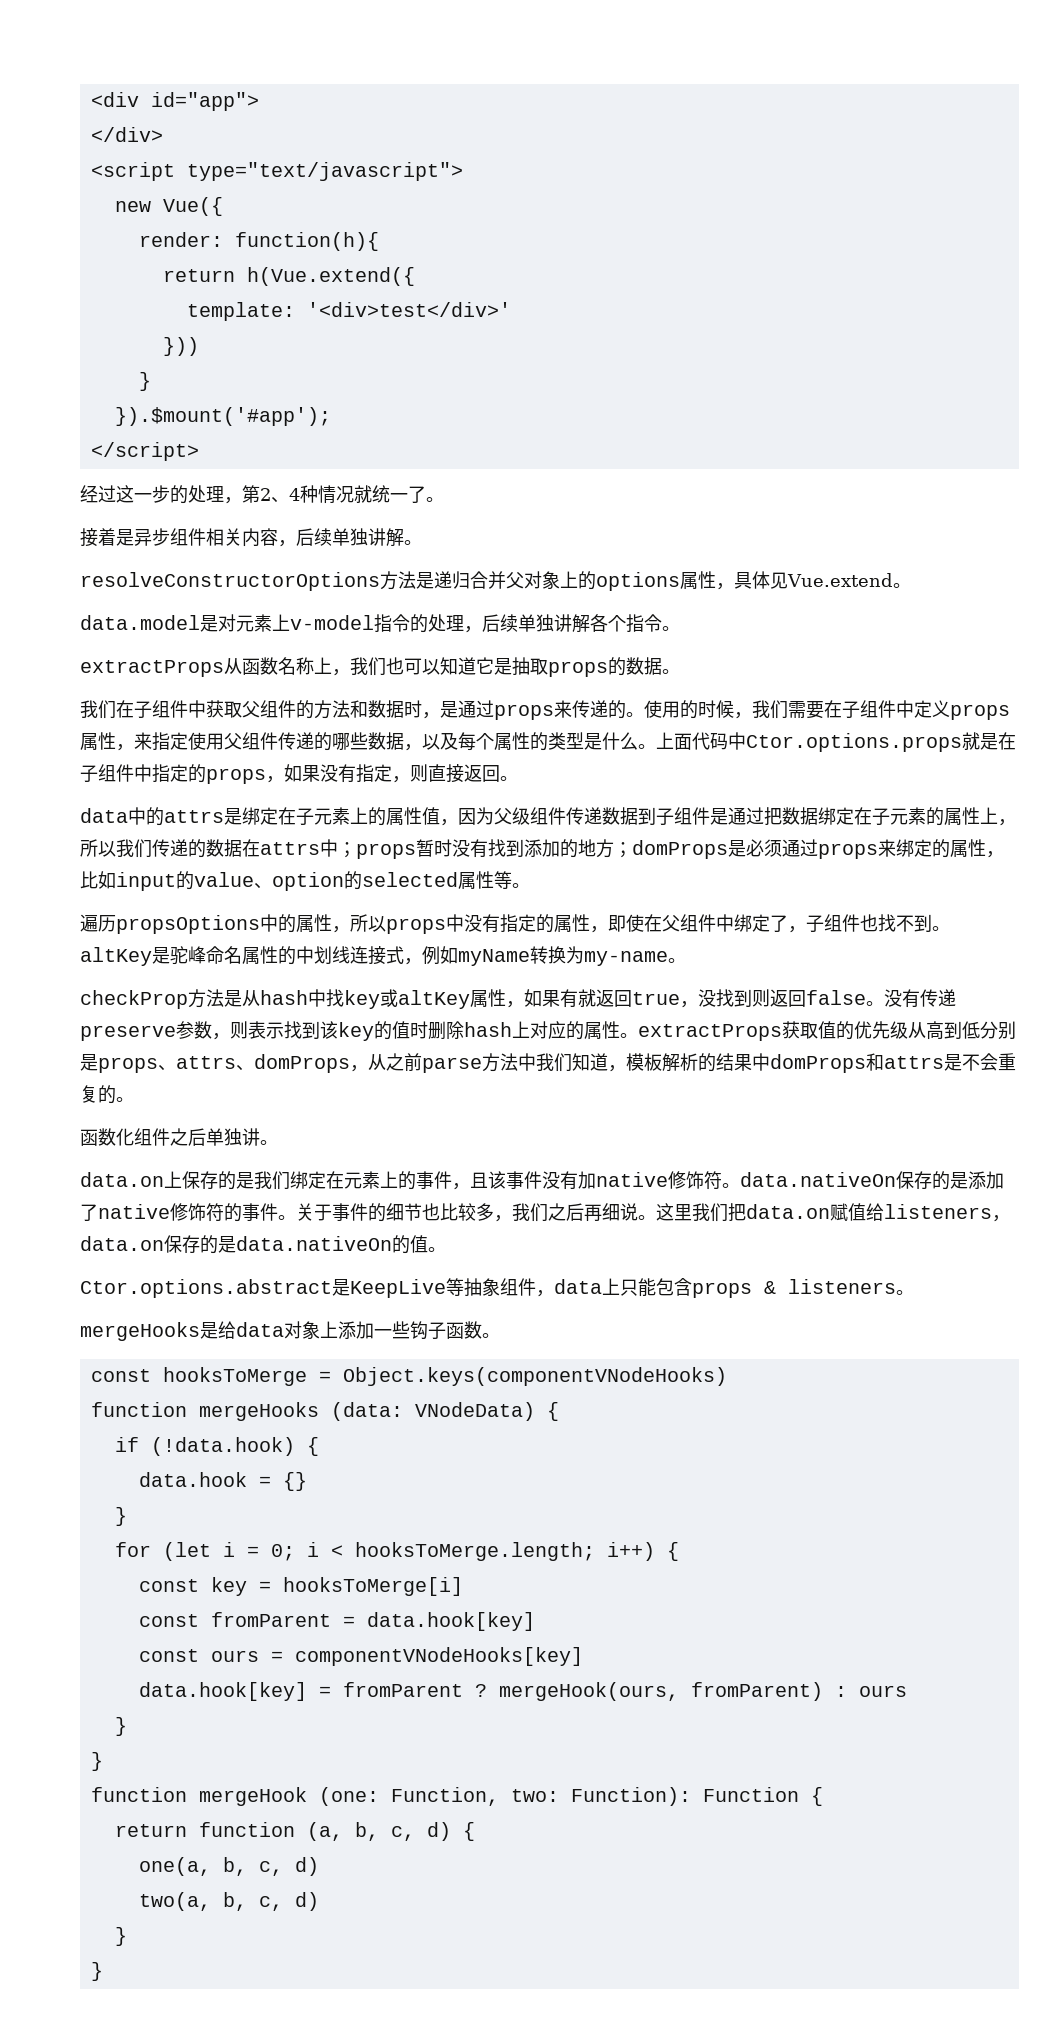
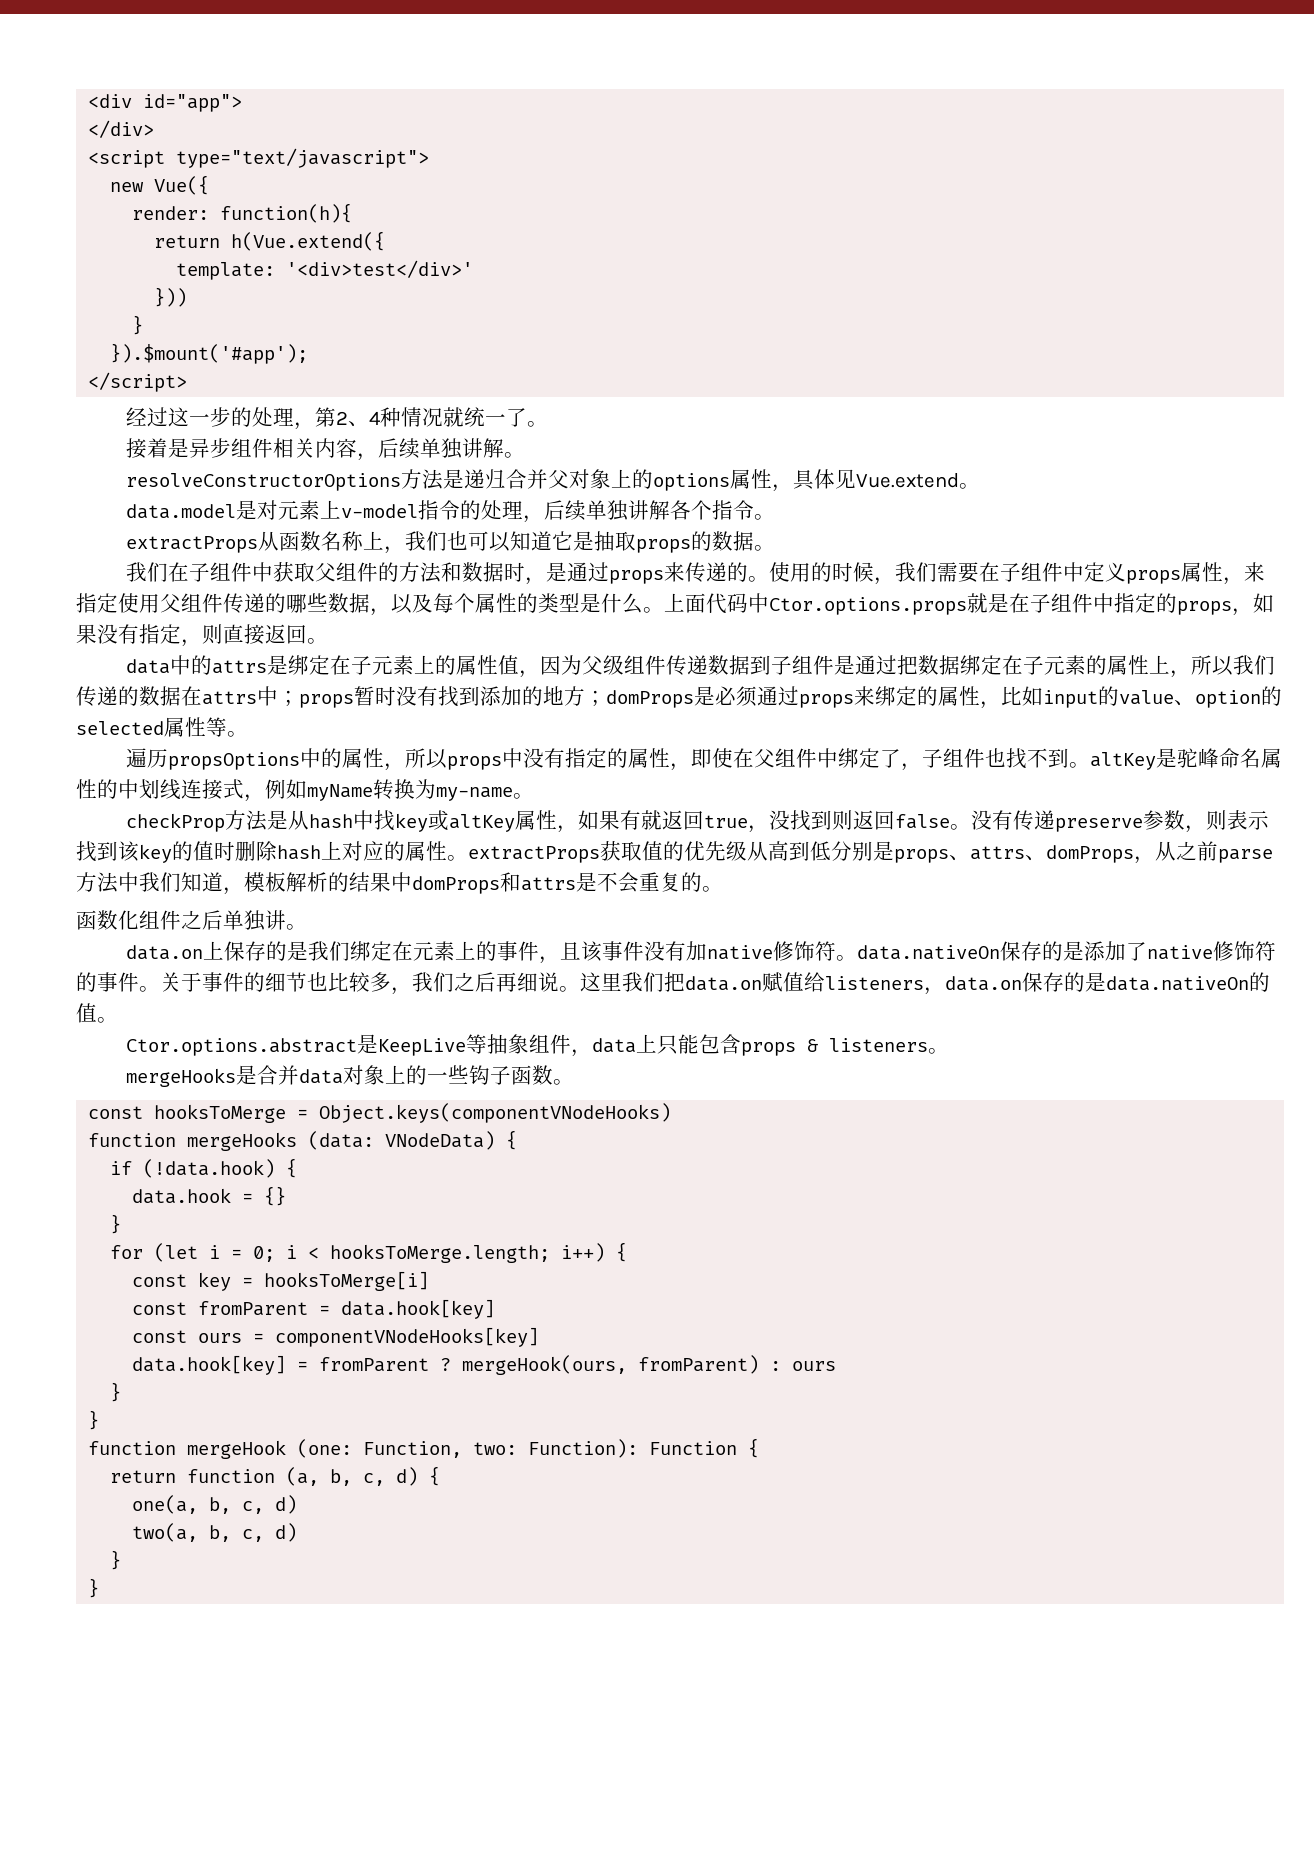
- mergeHooks是给data对象上添加一些钩子函数。
+ mergeHooks是合并data对象上的一些钩子函数。

